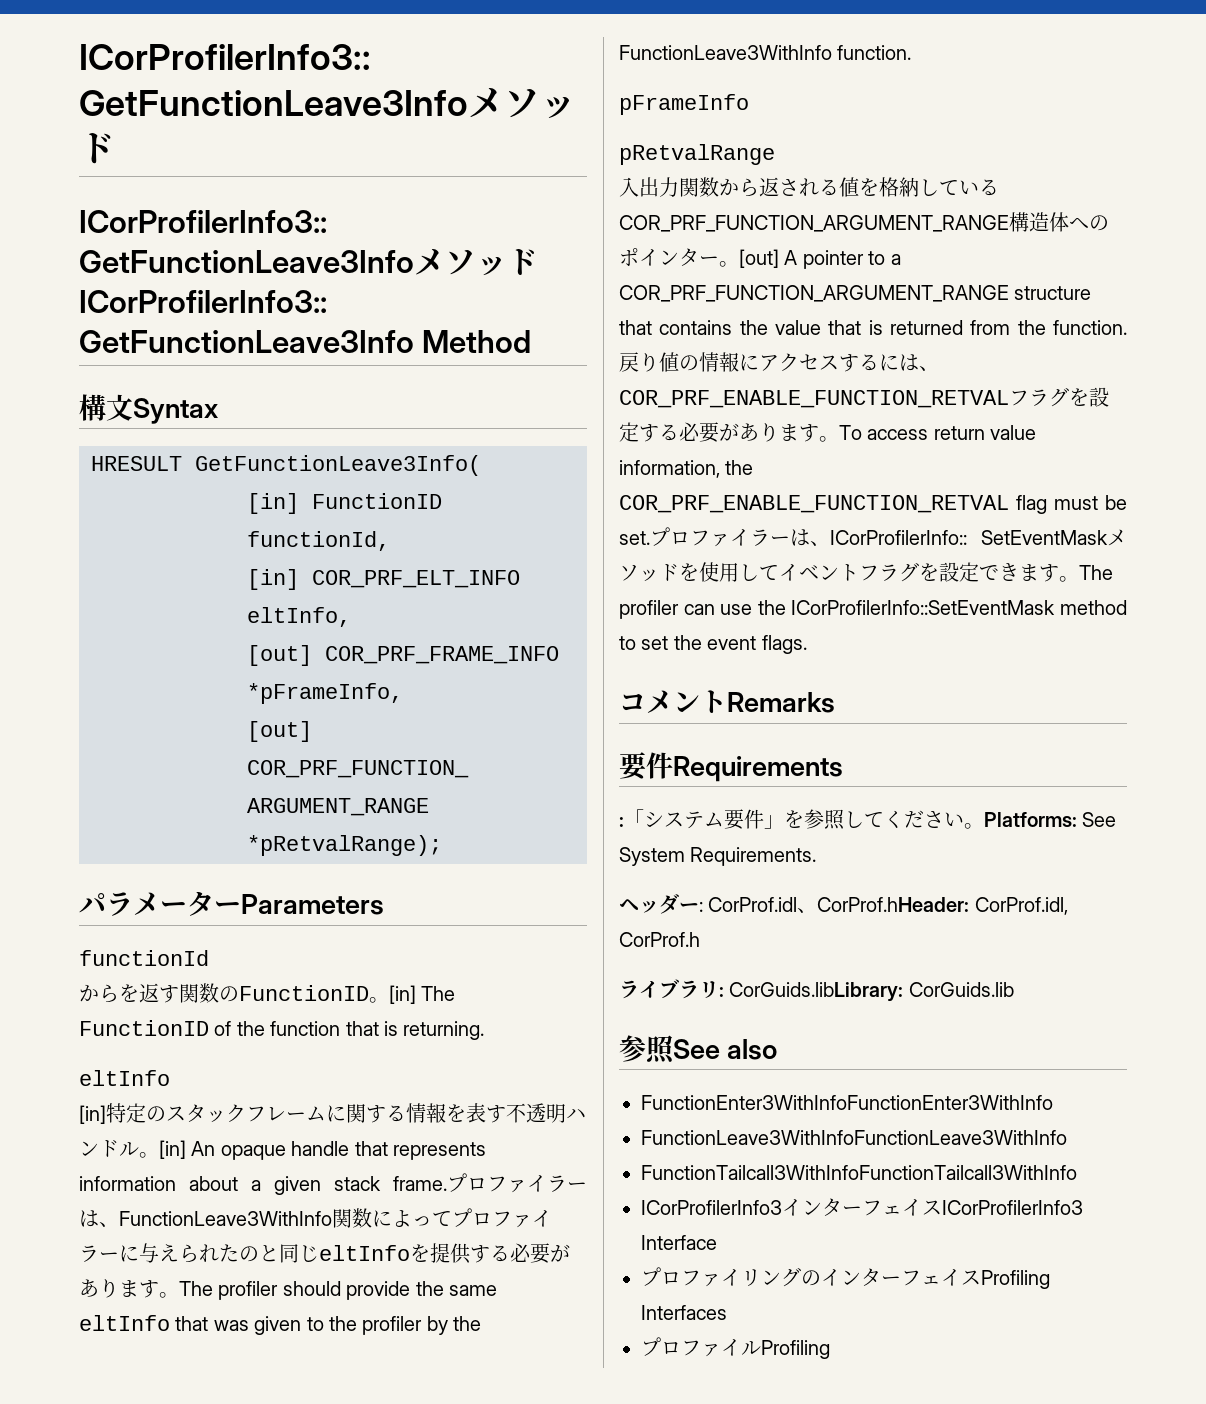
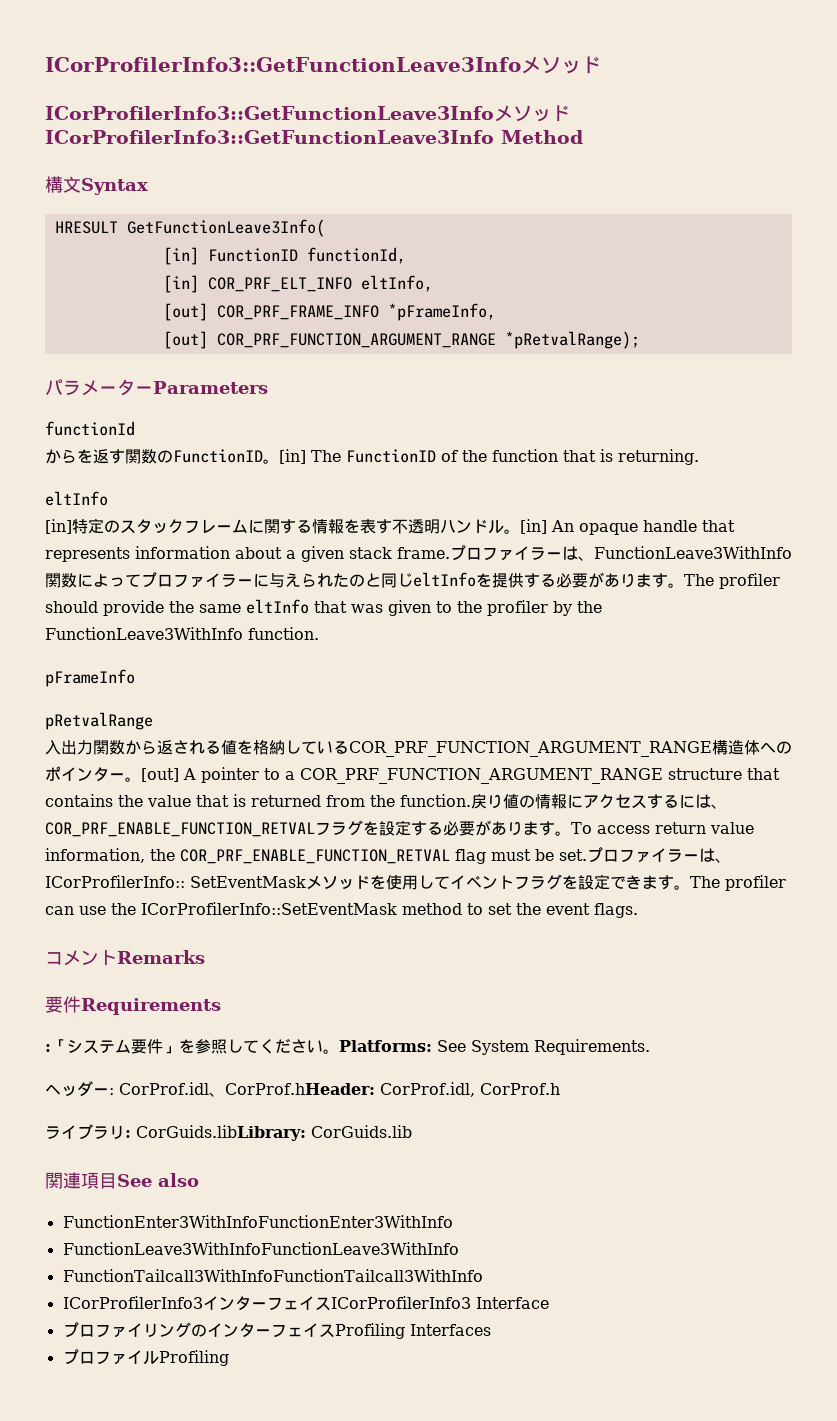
- 参照See also
+ 関連項目See also

